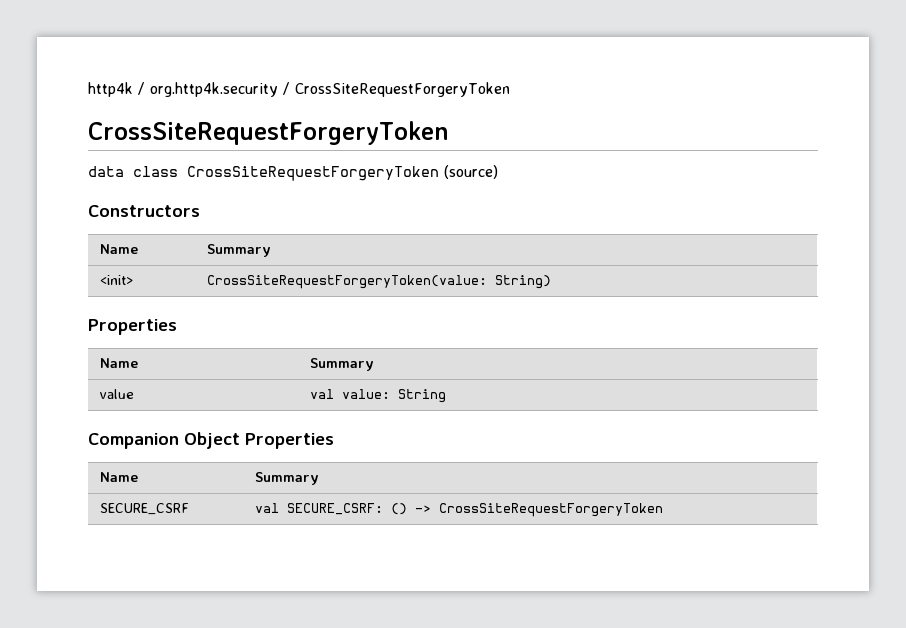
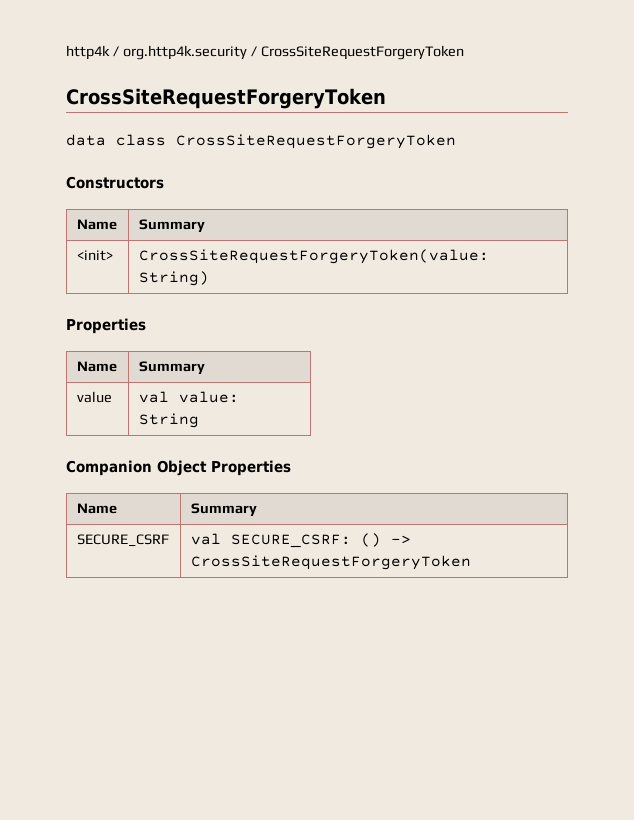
- data class CrossSiteRequestForgeryToken (source)
+ data class CrossSiteRequestForgeryToken

